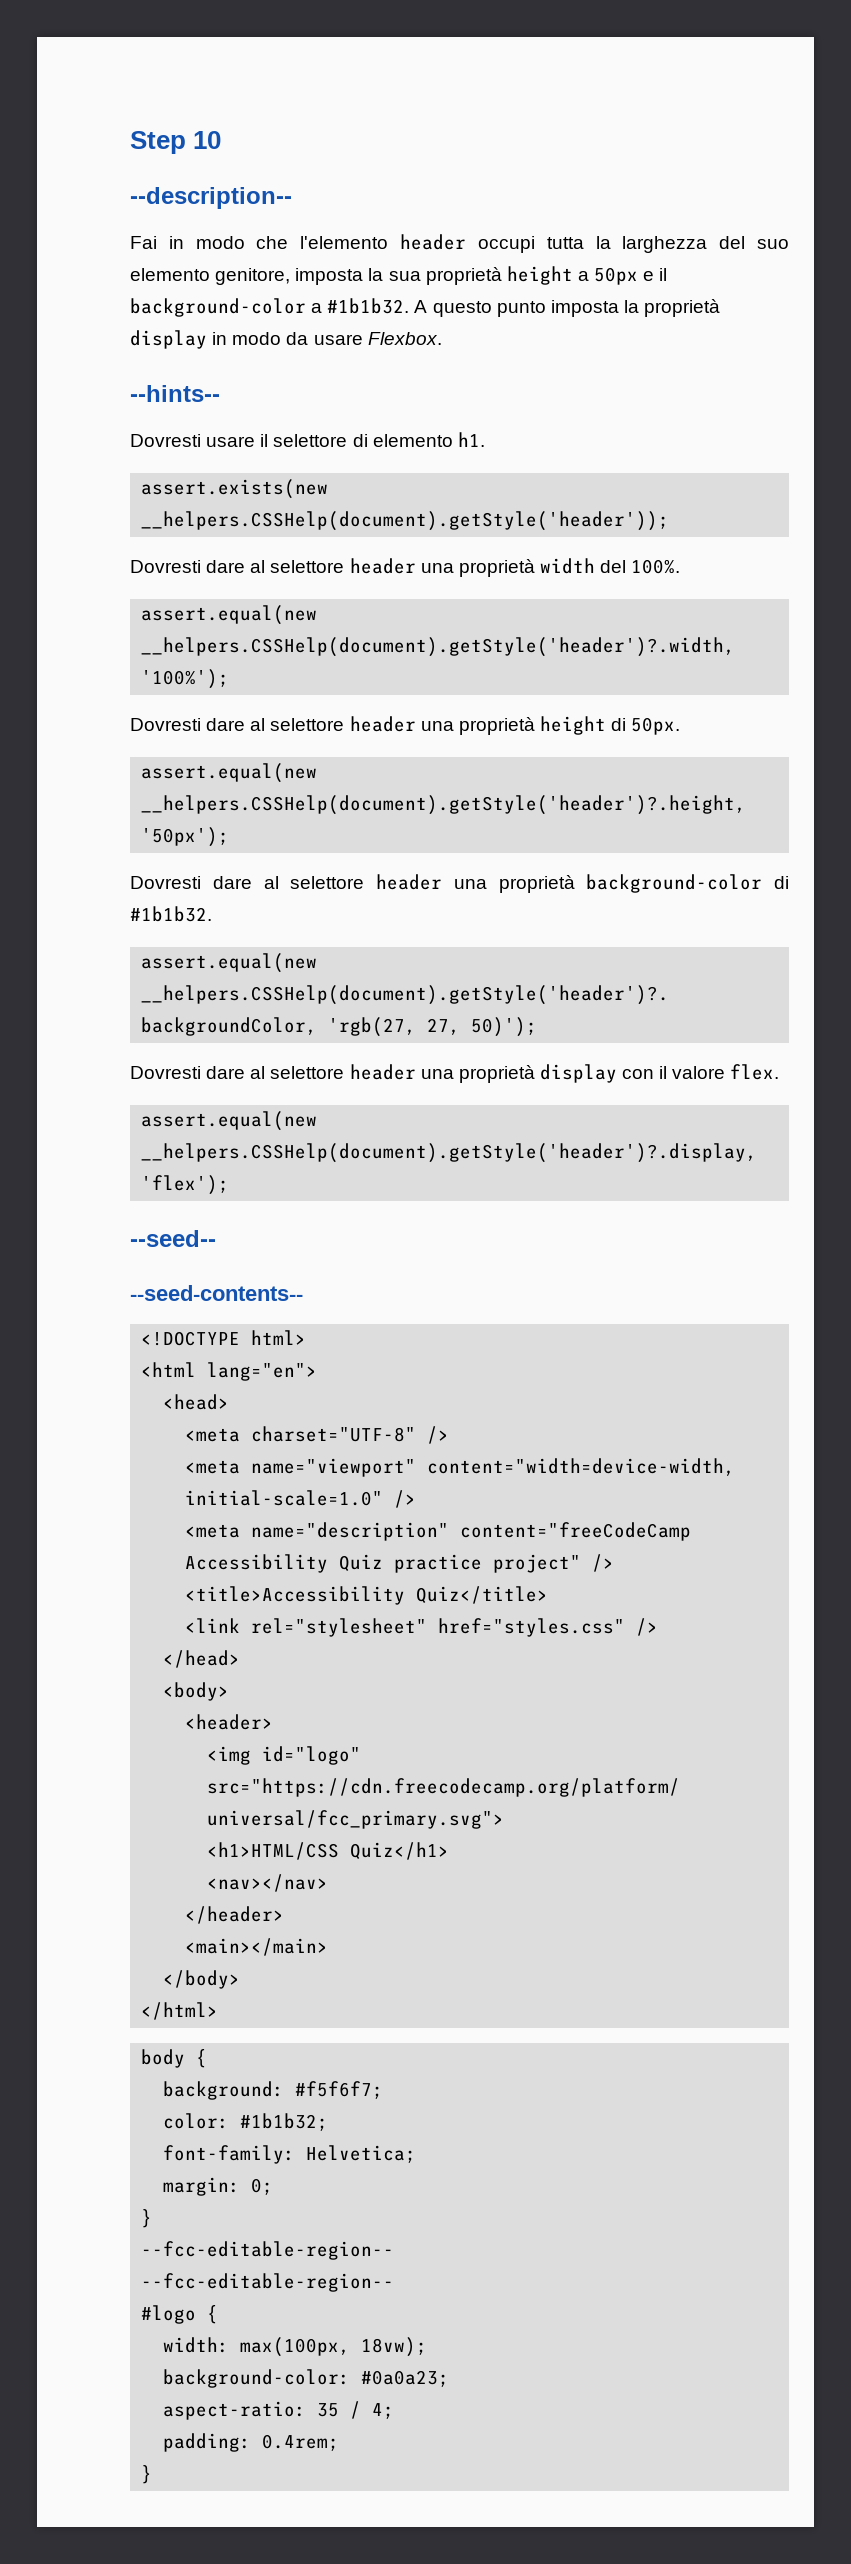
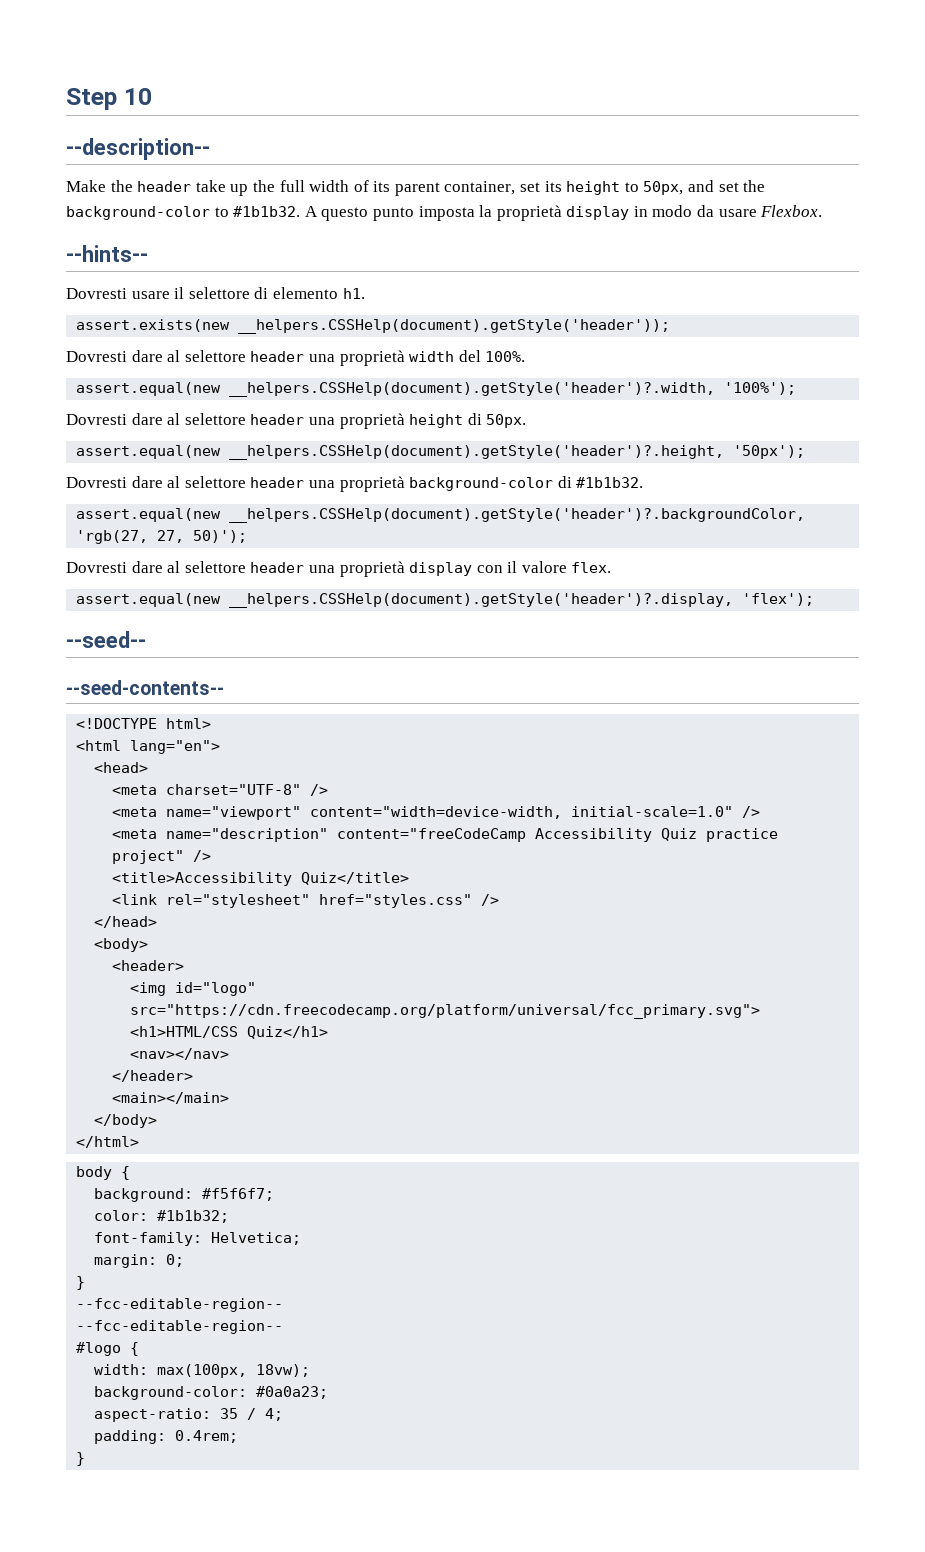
- Fai in modo che l'elemento header occupi tutta la larghezza del suo elemento genitore, imposta la sua proprietà height a 50px e il background-color a #1b1b32.
+ Make the header take up the full width of its parent container, set its height to 50px, and set the background-color to #1b1b32.

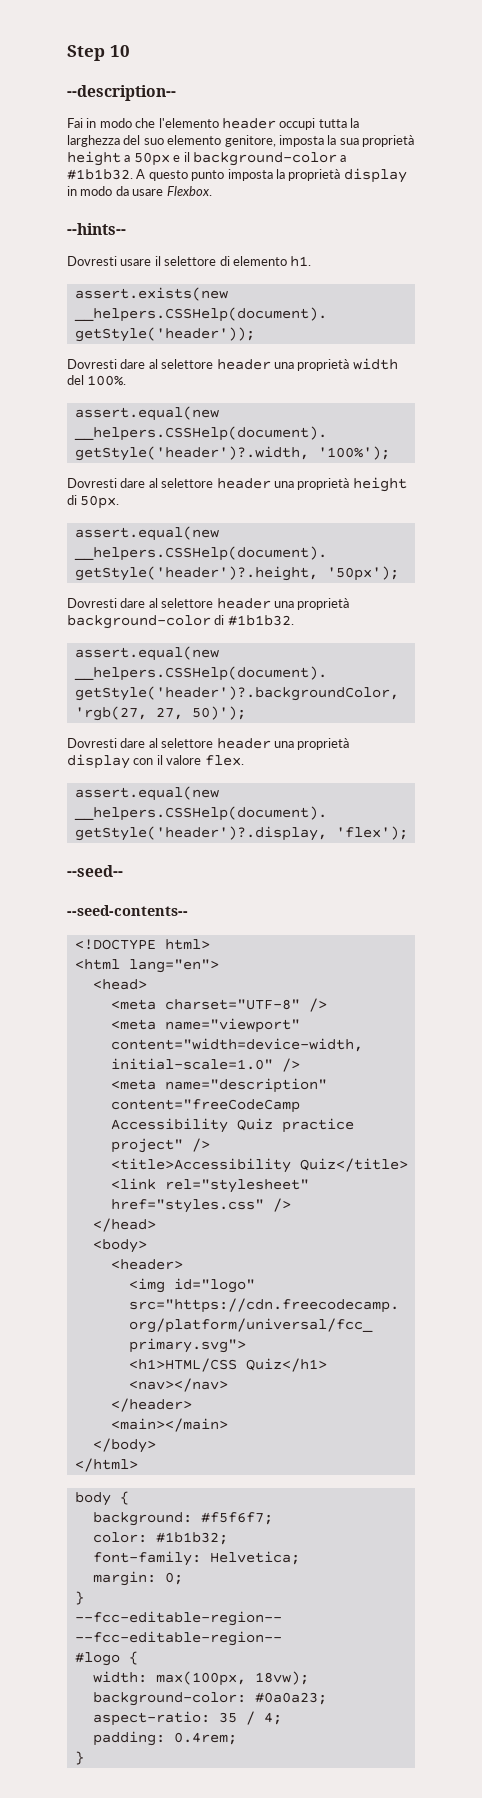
- Make the header take up the full width of its parent container, set its height to 50px, and set the background-color to #1b1b32.
+ Fai in modo che l'elemento header occupi tutta la larghezza del suo elemento genitore, imposta la sua proprietà height a 50px e il background-color a #1b1b32.

